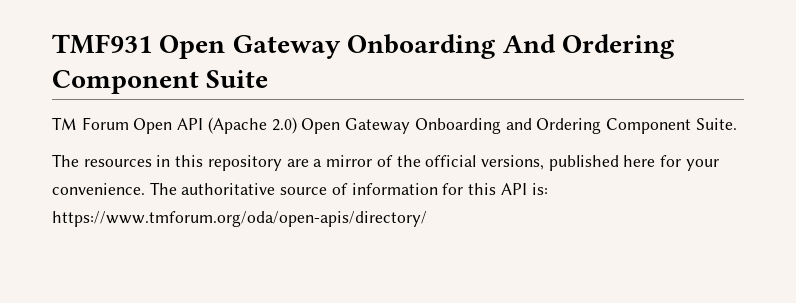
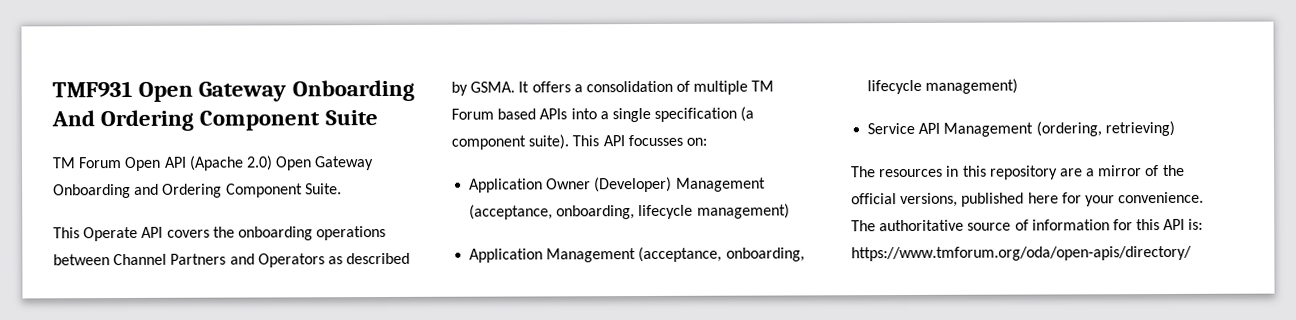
+ This Operate API covers the onboarding operations between Channel Partners and Operators as described by GSMA. It offers a consolidation of multiple TM Forum based APIs into a single specification (a component suite). This API focusses on:
+ Application Owner (Developer) Management (acceptance, onboarding, lifecycle management)
+ Application Management (acceptance, onboarding, lifecycle management)
+ Service API Management (ordering, retrieving)

